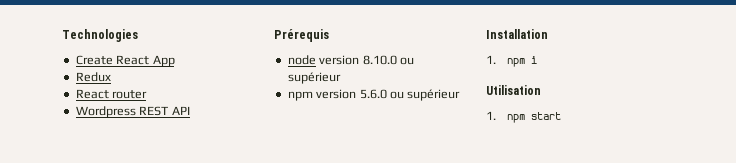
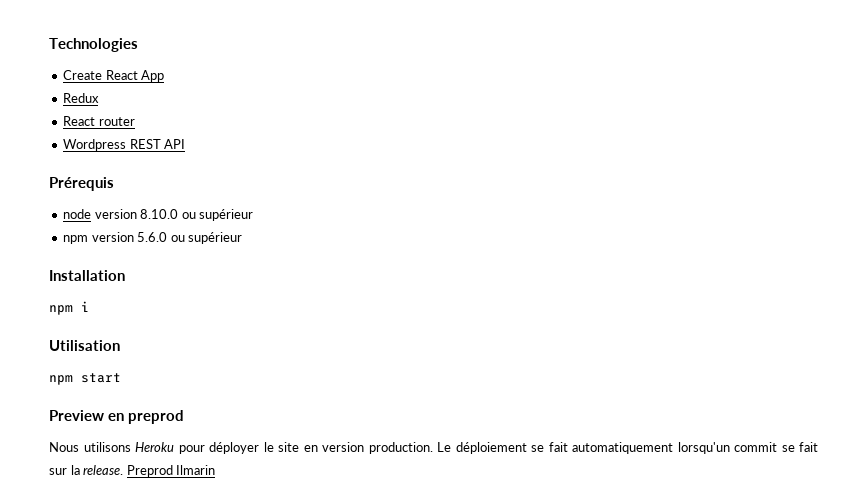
- 1. npm i
+ npm i
- 1. npm start
+ npm start
+ Preview en preprod
+ Nous utilisons Heroku pour déployer le site en version production. Le déploiement se fait automatiquement lorsqu'un commit se fait sur la release. Preprod Ilmarin

